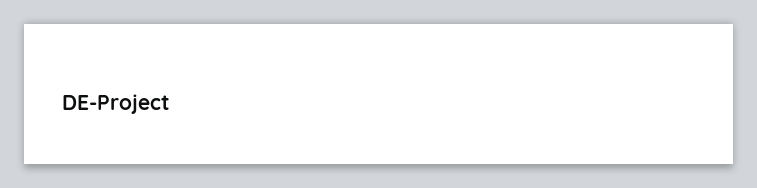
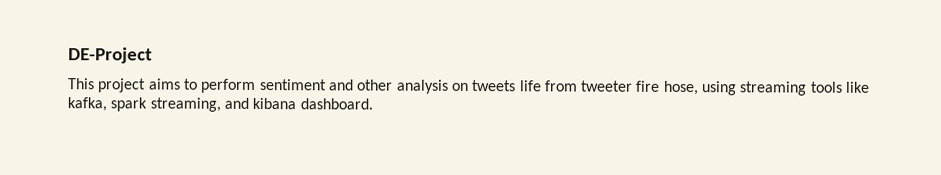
+ This project aims to perform sentiment and other analysis on tweets life from tweeter fire hose, using streaming tools like kafka, spark streaming, and kibana dashboard.

